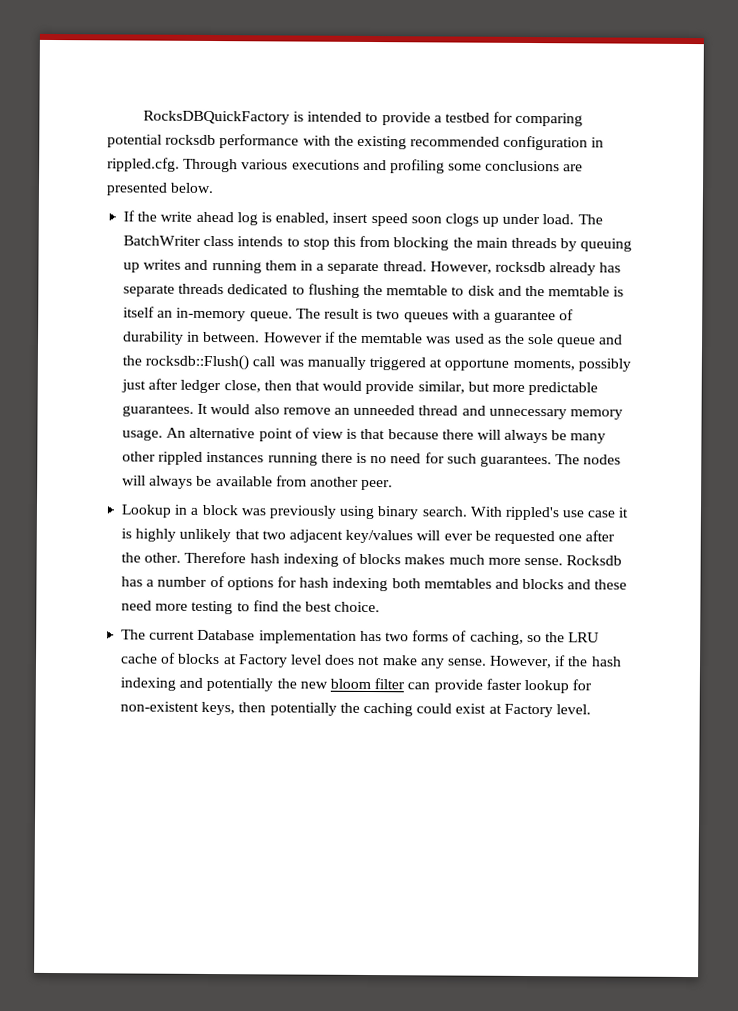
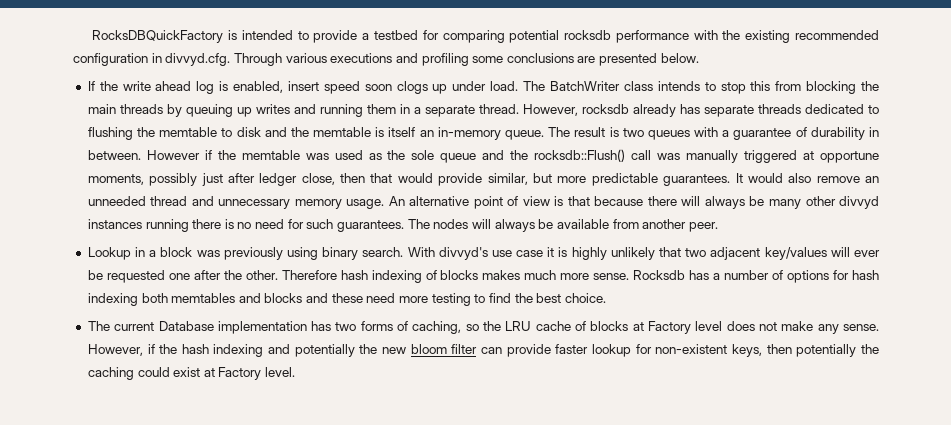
- RocksDBQuickFactory is intended to provide a testbed for comparing potential rocksdb performance with the existing recommended configuration in rippled.cfg. Through various executions and profiling some conclusions are presented below.
+ RocksDBQuickFactory is intended to provide a testbed for comparing potential rocksdb performance with the existing recommended configuration in divvyd.cfg. Through various executions and profiling some conclusions are presented below.
- An alternative point of view is that because there will always be many other rippled instances running there is no need for such guarantees.
+ An alternative point of view is that because there will always be many other divvyd instances running there is no need for such guarantees.
- With rippled's use case it is highly unlikely that two adjacent key/values will ever be requested one after the other.
+ With divvyd's use case it is highly unlikely that two adjacent key/values will ever be requested one after the other.

